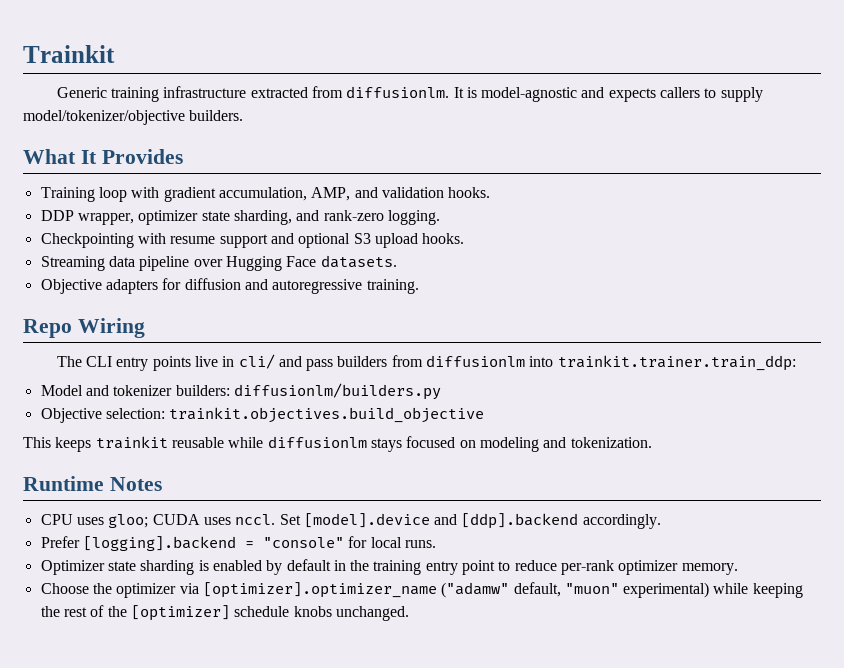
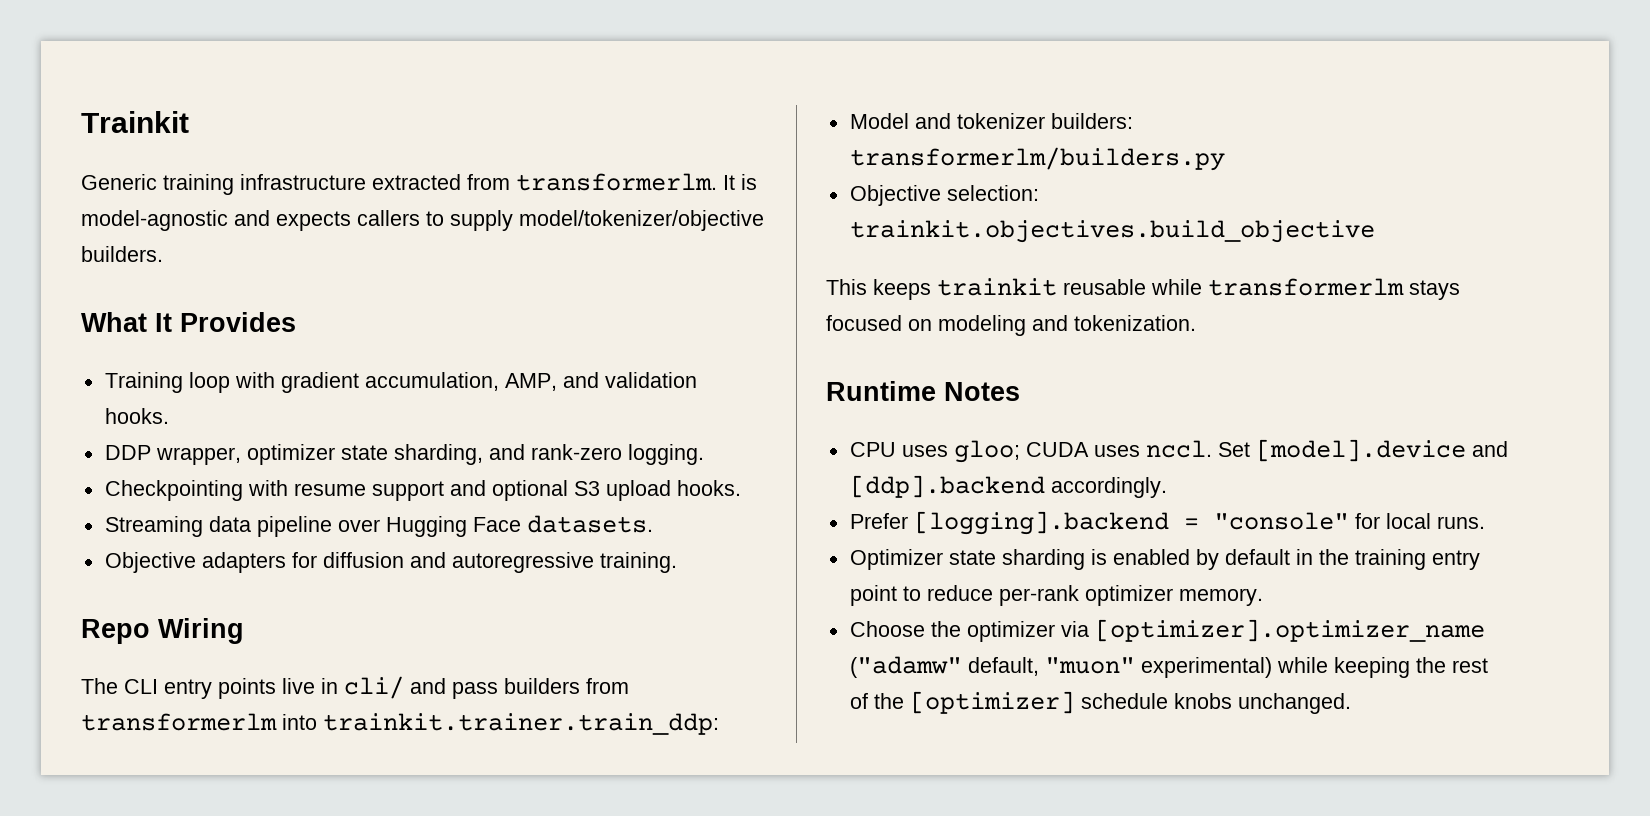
- Generic training infrastructure extracted from diffusionlm.
+ Generic training infrastructure extracted from transformerlm.
- The CLI entry points live in cli/ and pass builders from diffusionlm into trainkit.trainer.train_ddp:
+ The CLI entry points live in cli/ and pass builders from transformerlm into trainkit.trainer.train_ddp:
- Model and tokenizer builders: diffusionlm/builders.py
+ Model and tokenizer builders: transformerlm/builders.py
- This keeps trainkit reusable while diffusionlm stays focused on modeling and tokenization.
+ This keeps trainkit reusable while transformerlm stays focused on modeling and tokenization.

